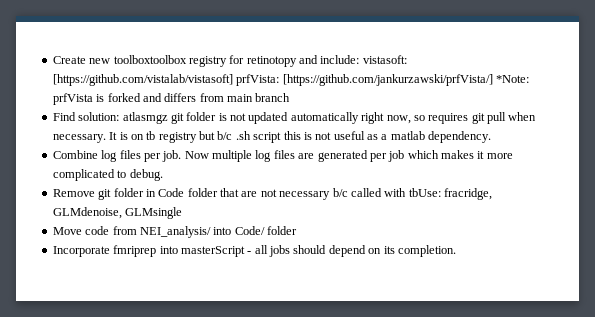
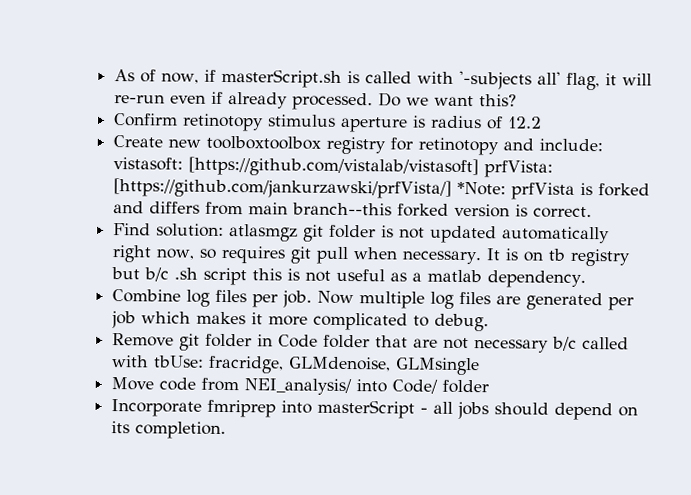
+ As of now, if masterScript.sh is called with '-subjects all' flag, it will re-run even if already processed. Do we want this?
+ Confirm retinotopy stimulus aperture is radius of 12.2
- Create new toolboxtoolbox registry for retinotopy and include: vistasoft: [https://github.com/vistalab/vistasoft] prfVista: [https://github.com/jankurzawski/prfVista/] *Note: prfVista is forked and differs from main branch
+ Create new toolboxtoolbox registry for retinotopy and include: vistasoft: [https://github.com/vistalab/vistasoft] prfVista: [https://github.com/jankurzawski/prfVista/] *Note: prfVista is forked and differs from main branch--this forked version is correct.

